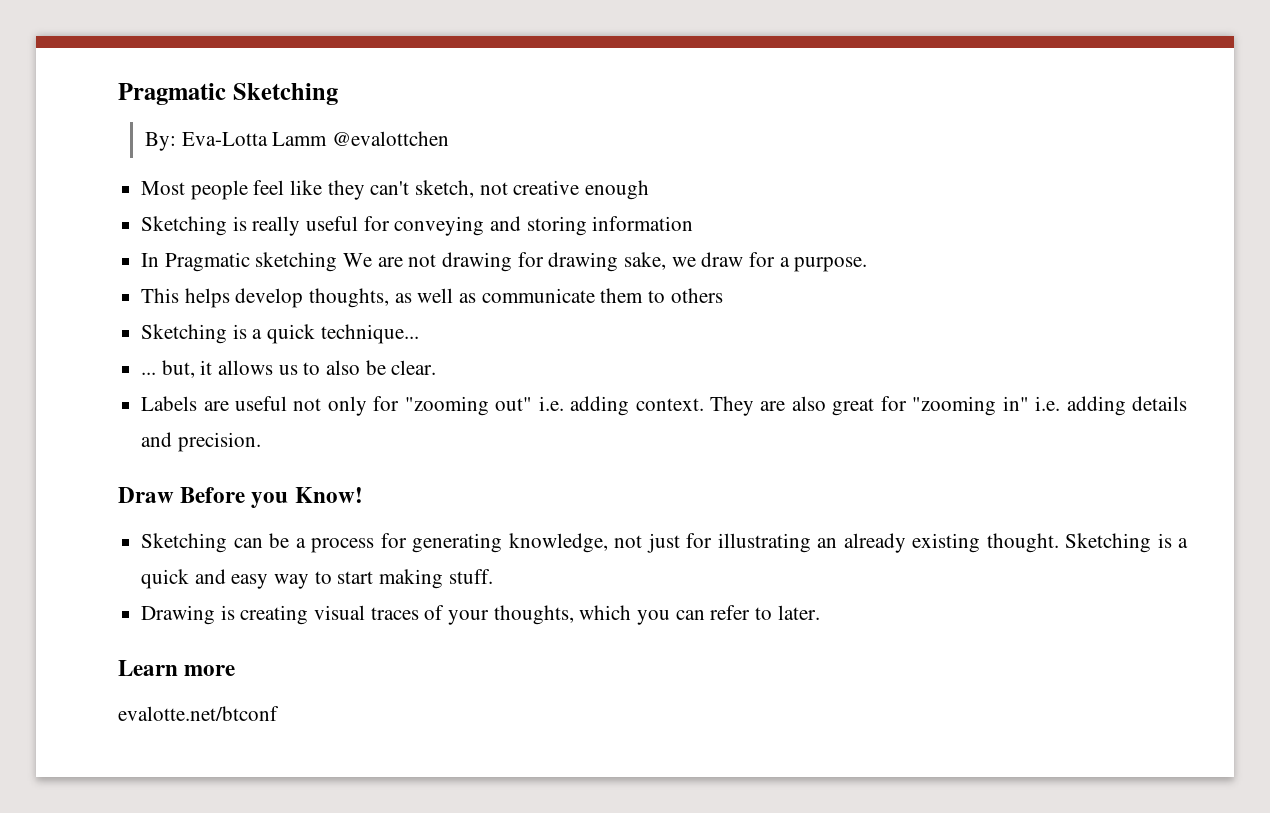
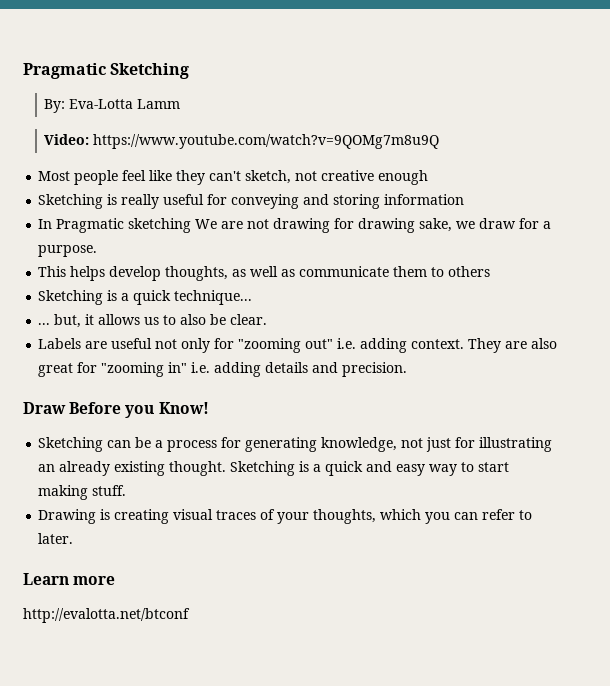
- By: Eva-Lotta Lamm @evalottchen
+ By: Eva-Lotta Lamm
+ Video: https://www.youtube.com/watch?v=9QOMg7m8u9Q
- evalotte.net/btconf
+ http://evalotta.net/btconf

